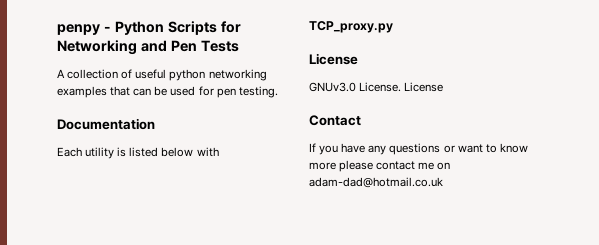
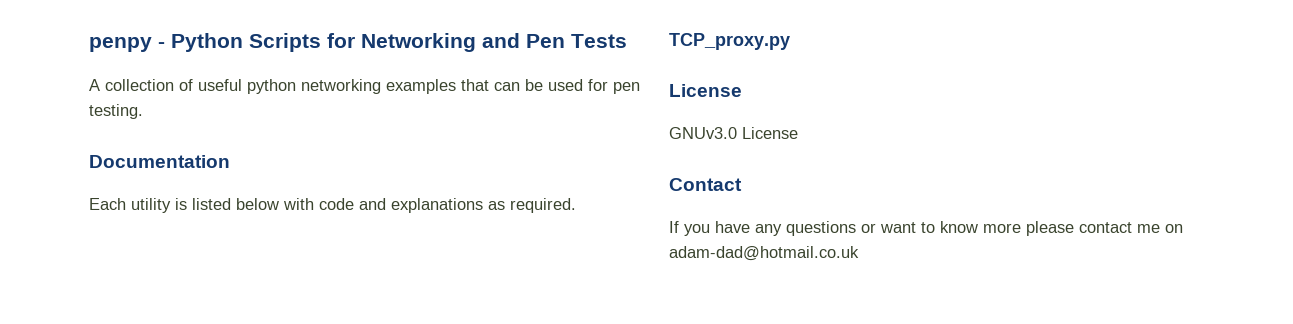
- Each utility is listed below with
+ Each utility is listed below with code and explanations as required.
- GNUv3.0 License. License
+ GNUv3.0 License

